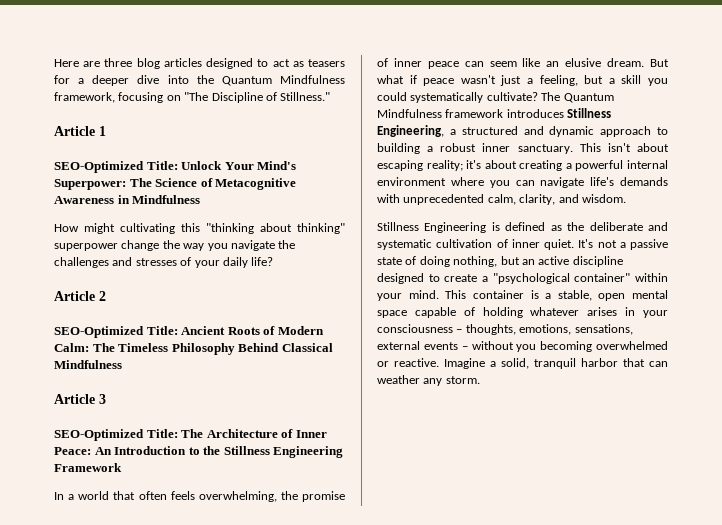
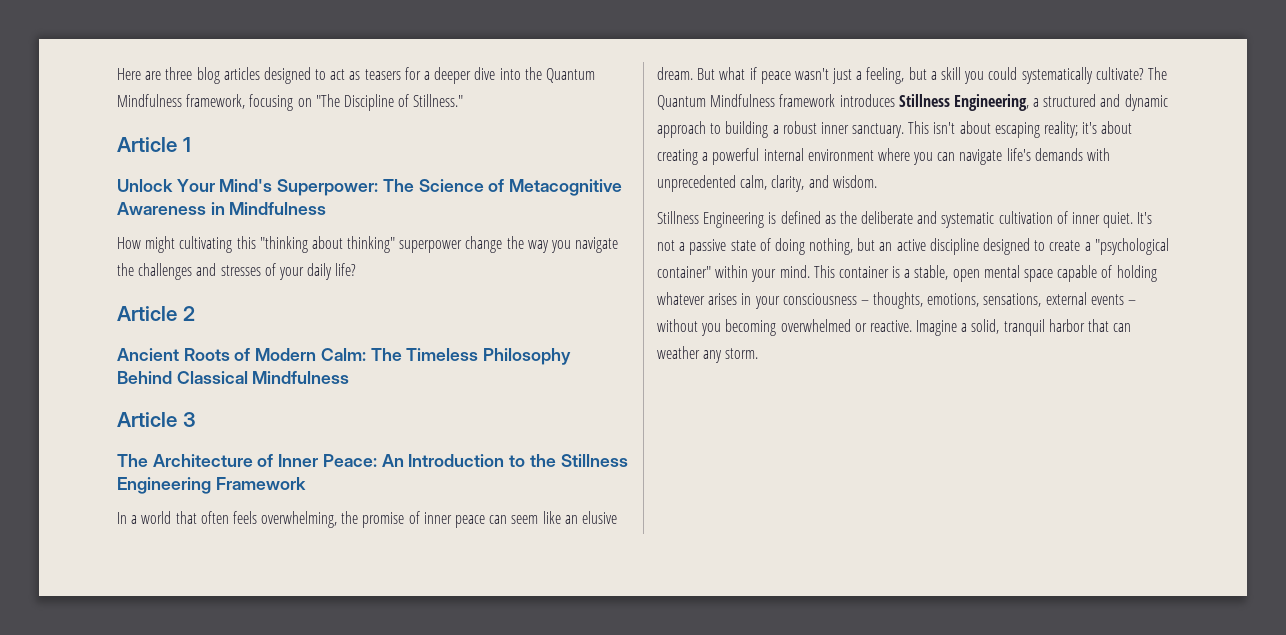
- SEO-Optimized Title: Unlock Your Mind's Superpower: The Science of Metacognitive Awareness in Mindfulness
+ Unlock Your Mind's Superpower: The Science of Metacognitive Awareness in Mindfulness
- SEO-Optimized Title: Ancient Roots of Modern Calm: The Timeless Philosophy Behind Classical Mindfulness
+ Ancient Roots of Modern Calm: The Timeless Philosophy Behind Classical Mindfulness
- SEO-Optimized Title: The Architecture of Inner Peace: An Introduction to the Stillness Engineering Framework
+ The Architecture of Inner Peace: An Introduction to the Stillness Engineering Framework

